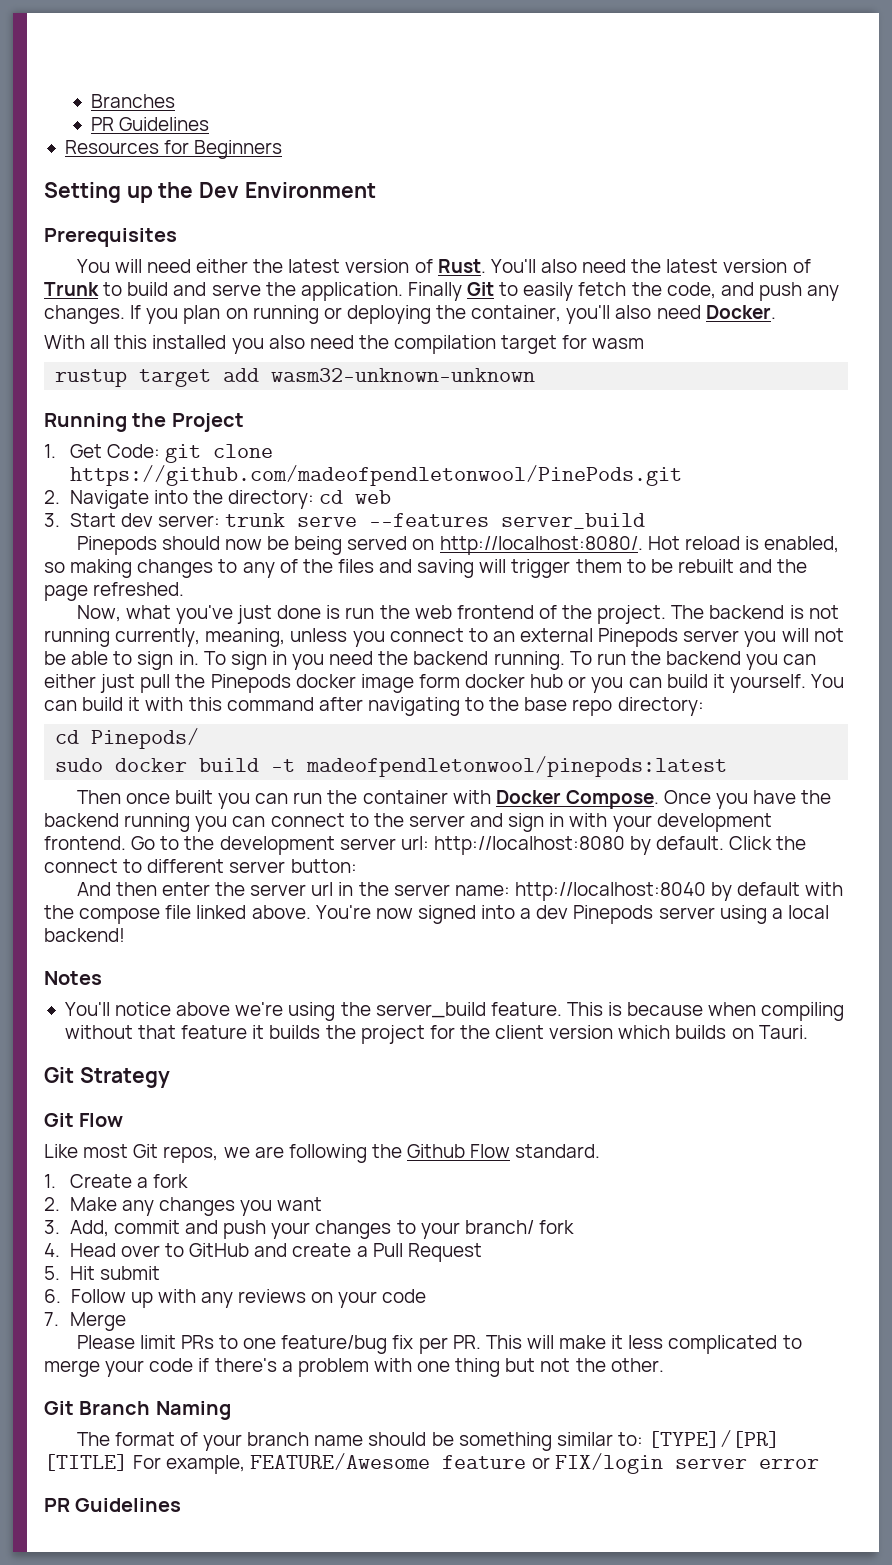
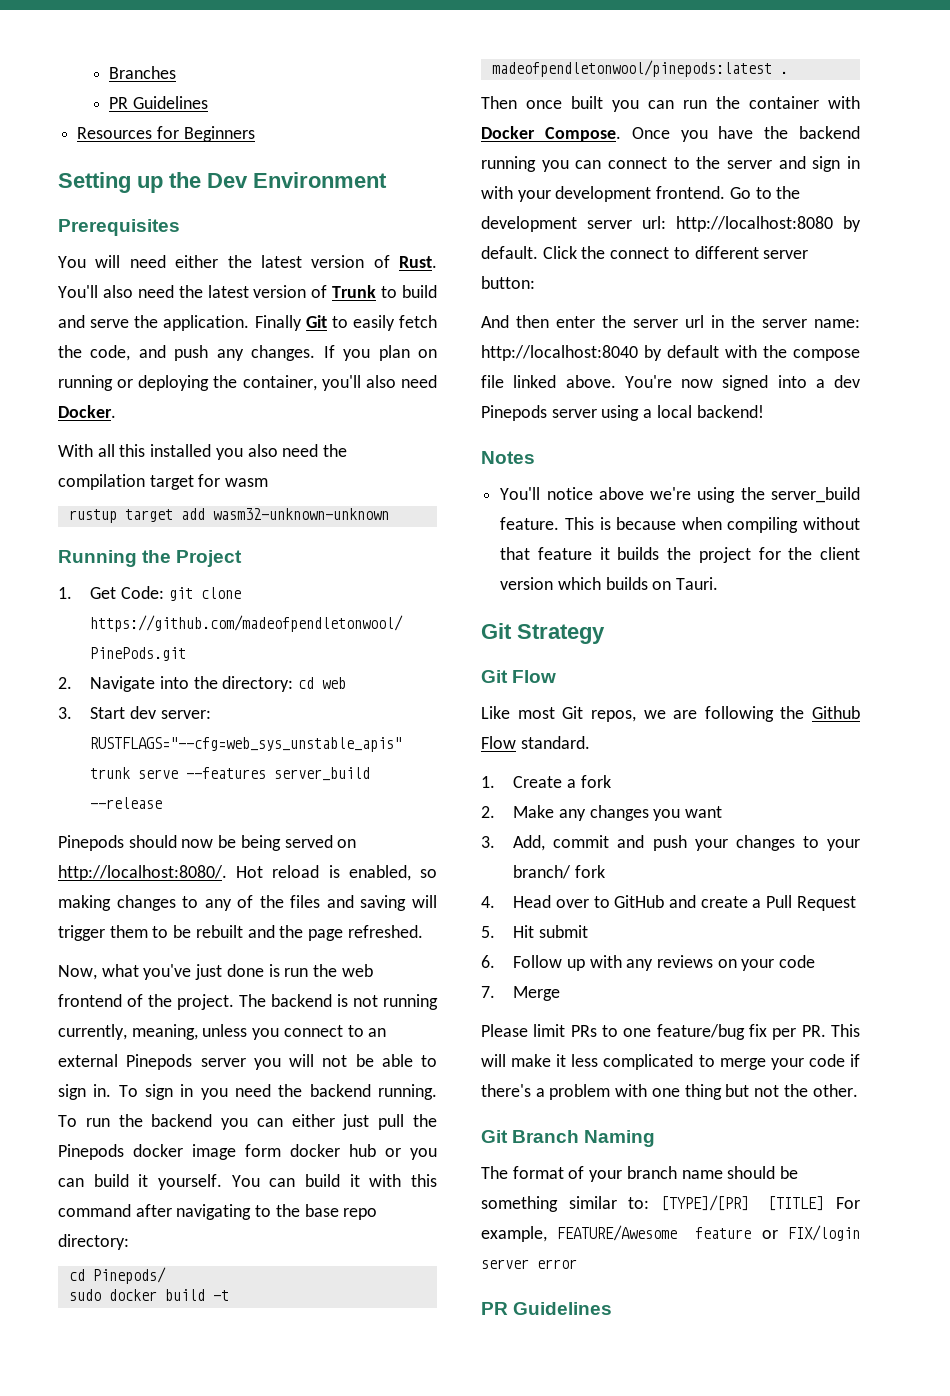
- 3. Start dev server: trunk serve --features server_build
+ 3. Start dev server: RUSTFLAGS="--cfg=web_sys_unstable_apis" trunk serve --features server_build --release
- sudo docker build -t madeofpendletonwool/pinepods:latest
+ sudo docker build -t madeofpendletonwool/pinepods:latest .

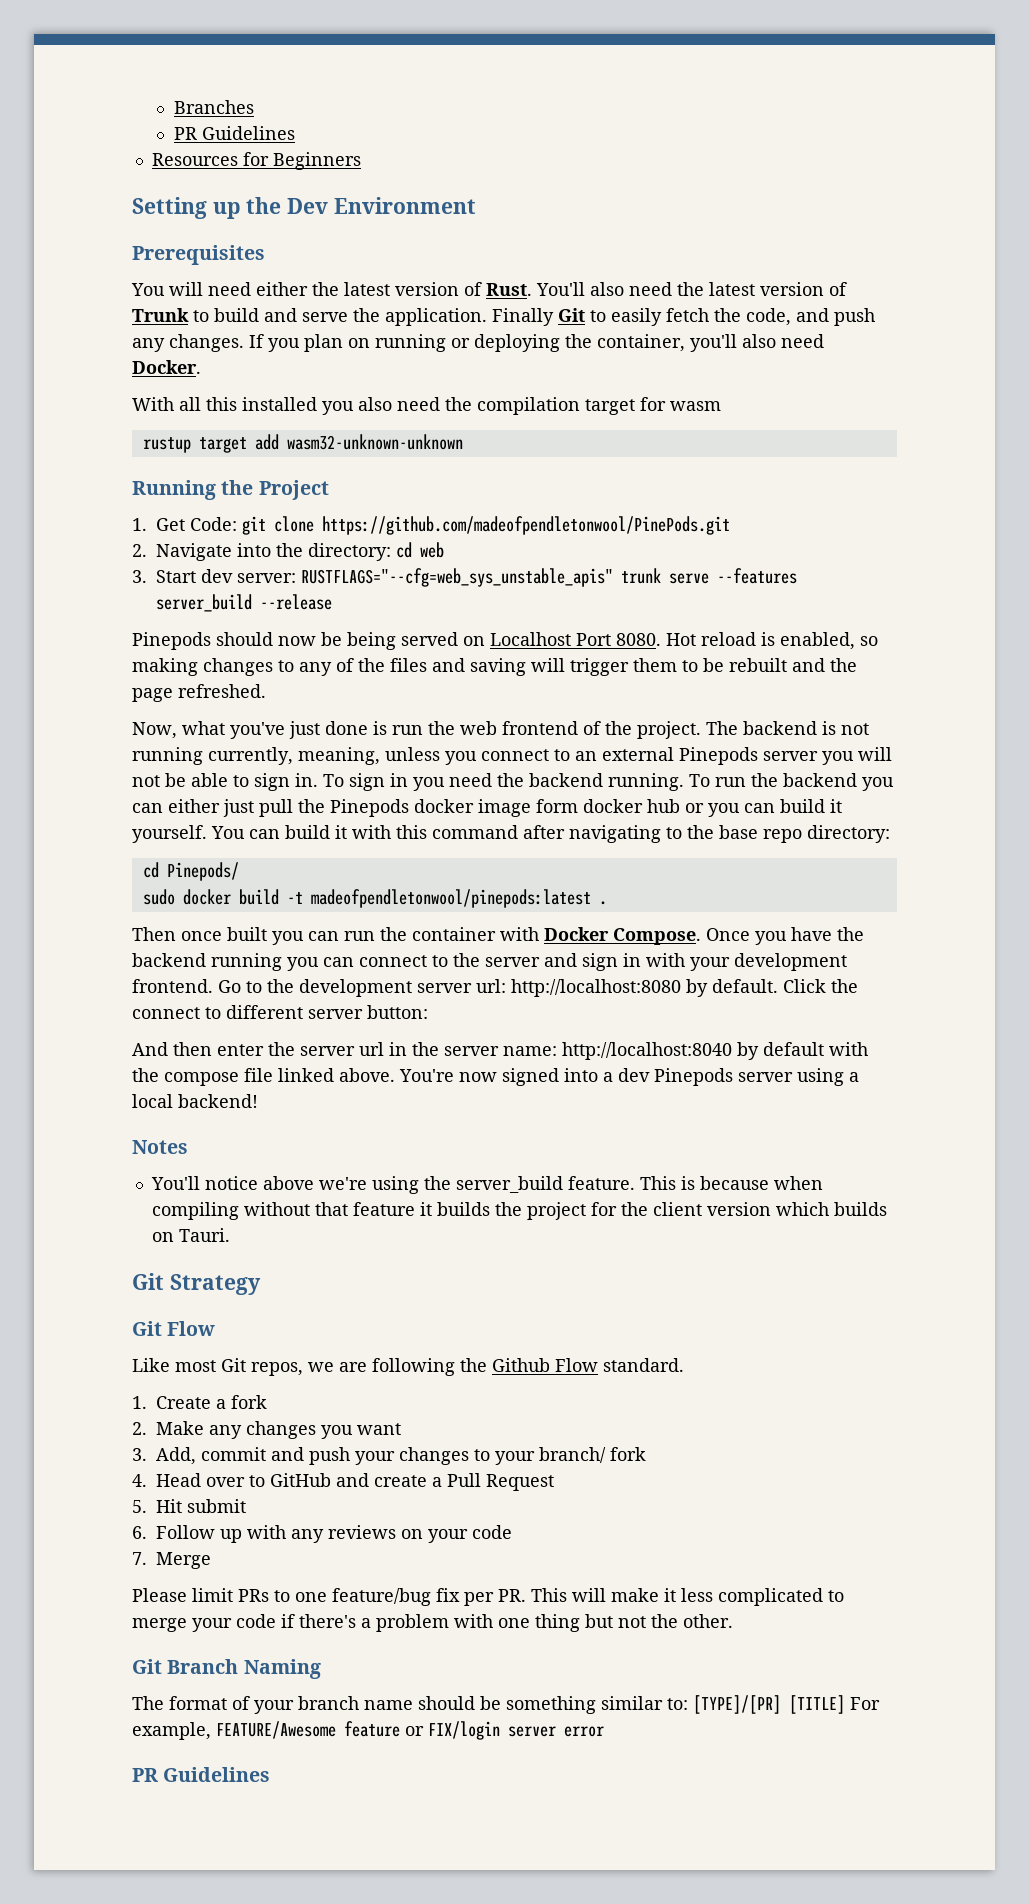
- Pinepods should now be being served on http://localhost:8080/.
+ Pinepods should now be being served on Localhost Port 8080.

